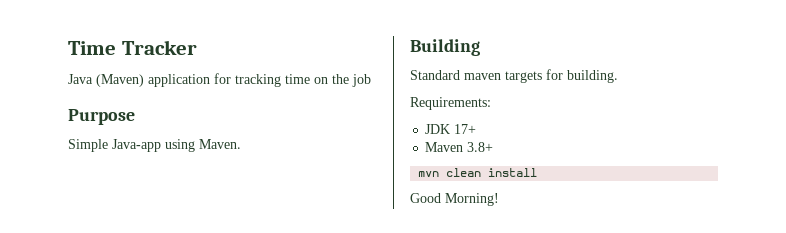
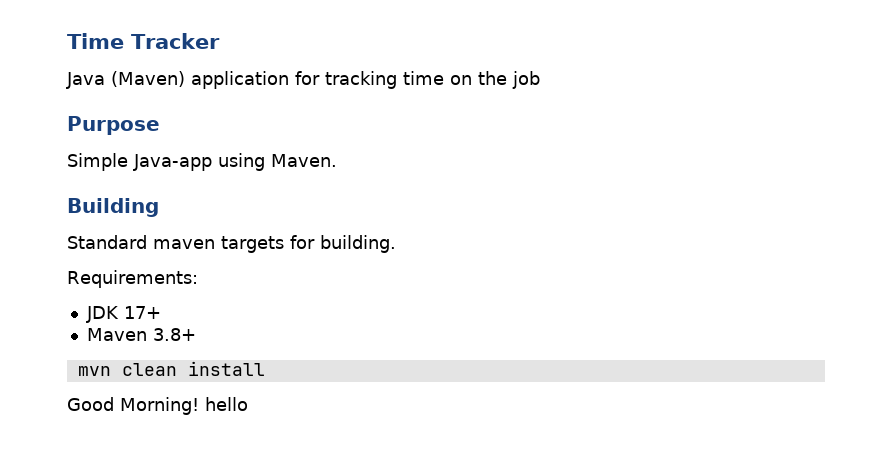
- Good Morning!
+ Good Morning! hello

